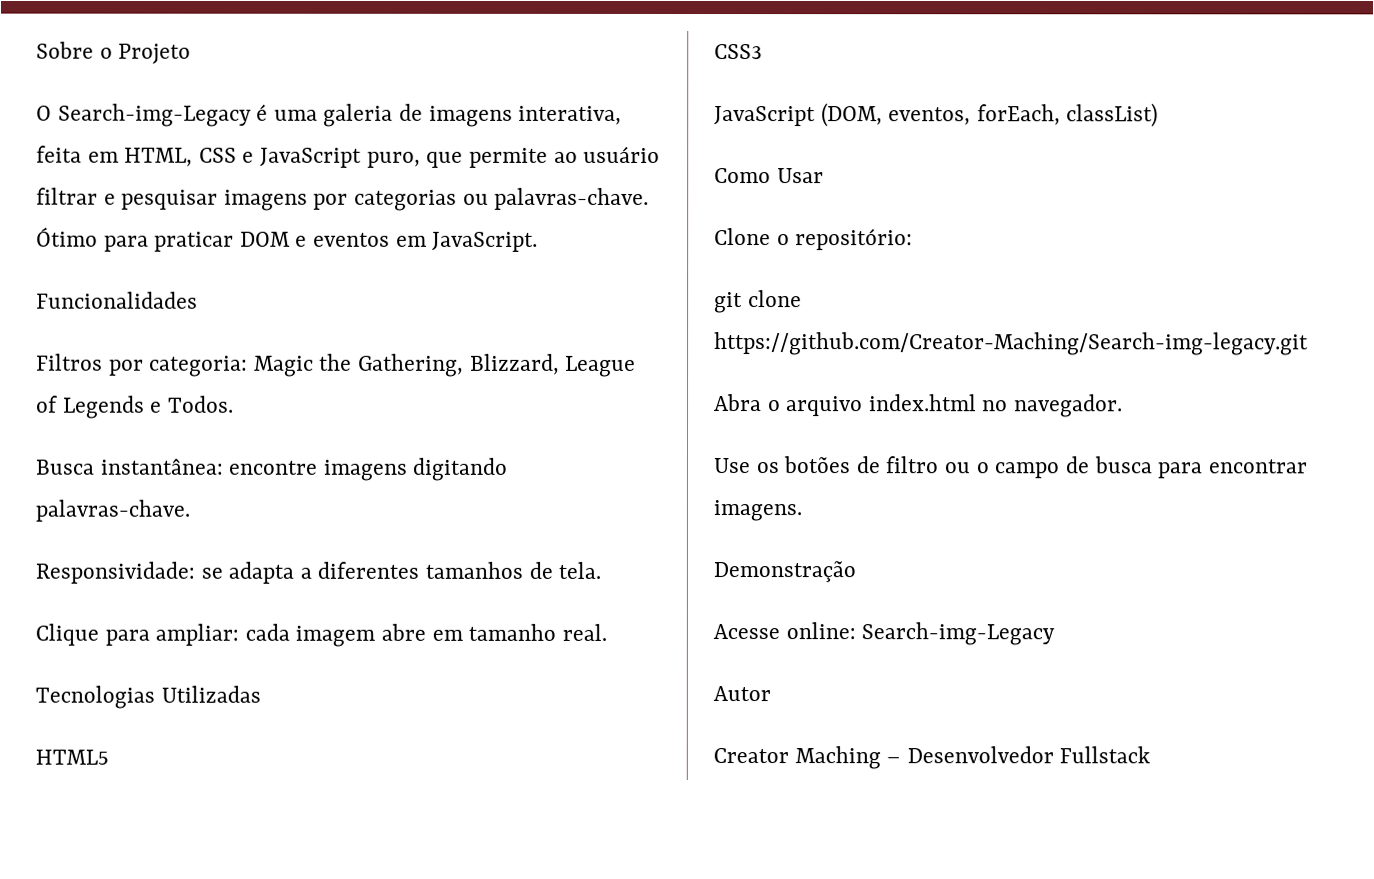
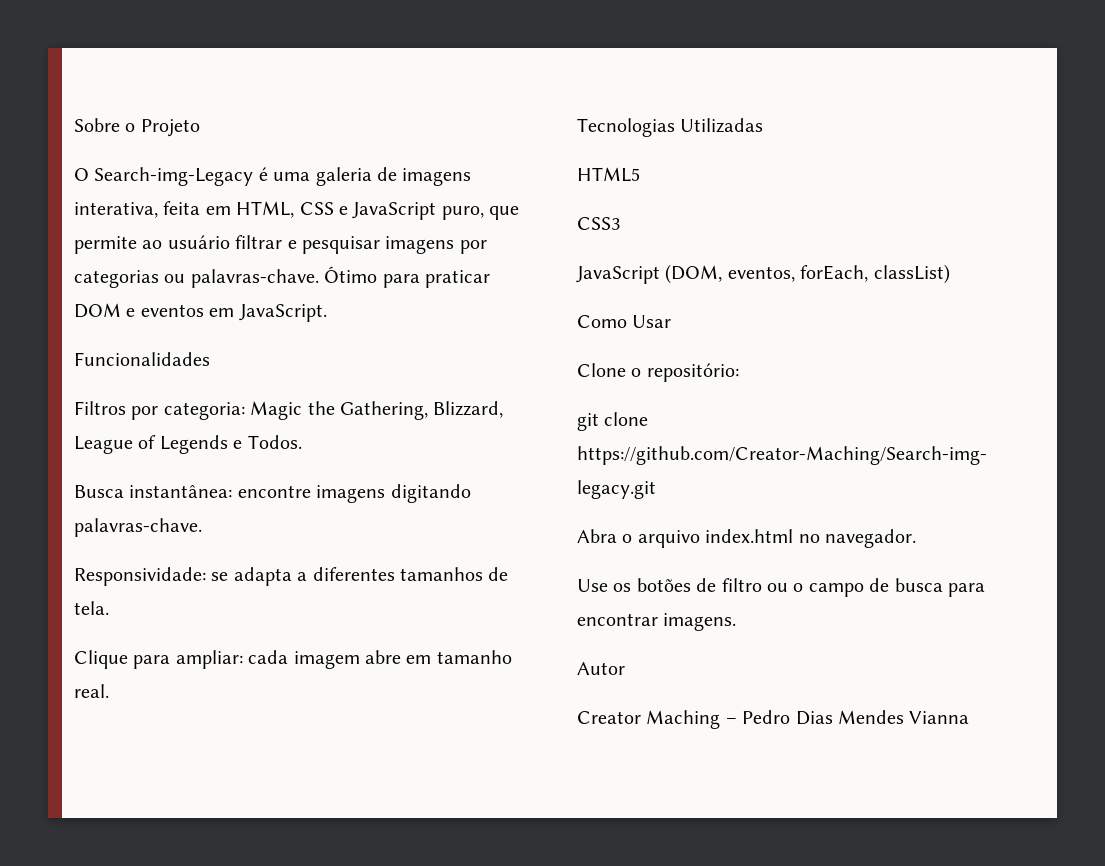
- Demonstração
- Acesse online: Search-img-Legacy
- Creator Maching – Desenvolvedor Fullstack
+ Creator Maching – Pedro Dias Mendes Vianna

